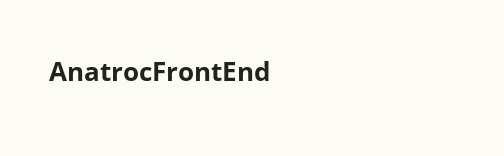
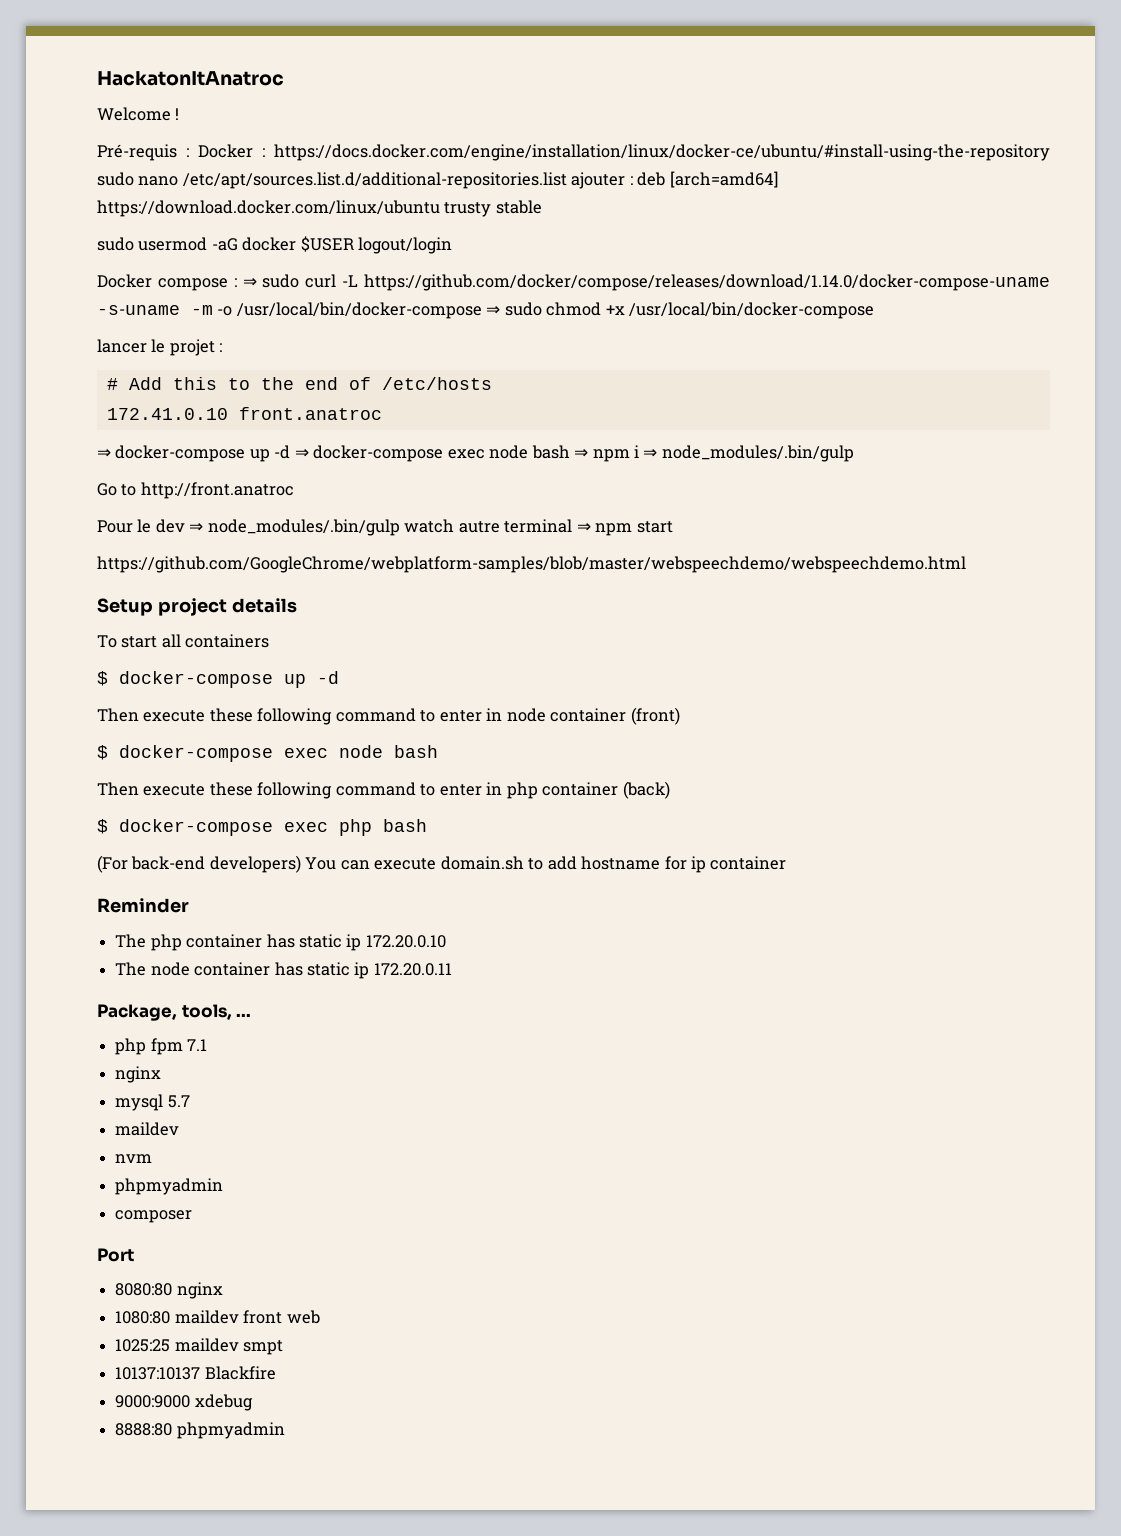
- AnatrocFrontEnd
+ HackatonItAnatroc
+ Welcome !
+ Pré-requis : Docker : https://docs.docker.com/engine/installation/linux/docker-ce/ubuntu/#install-using-the-repository sudo nano /etc/apt/sources.list.d/additional-repositories.list ajouter : deb [arch=amd64] https://download.docker.com/linux/ubuntu trusty stable
+ sudo usermod -aG docker $USER logout/login
+ Docker compose : ⇒ sudo curl -L https://github.com/docker/compose/releases/download/1.14.0/docker-compose-uname -s-uname -m -o /usr/local/bin/docker-compose ⇒ sudo chmod +x /usr/local/bin/docker-compose
+ lancer le projet :
+ # Add this to the end of /etc/hosts
+ 172.41.0.10 front.anatroc
+ ⇒ docker-compose up -d ⇒ docker-compose exec node bash ⇒ npm i ⇒ node_modules/.bin/gulp
+ Go to http://front.anatroc
+ Pour le dev ⇒ node_modules/.bin/gulp watch autre terminal ⇒ npm start
+ https://github.com/GoogleChrome/webplatform-samples/blob/master/webspeechdemo/webspeechdemo.html
+ Setup project details
+ To start all containers
+ $ docker-compose up -d
+ Then execute these following command to enter in node container (front)
+ $ docker-compose exec node bash
+ Then execute these following command to enter in php container (back)
+ $ docker-compose exec php bash
+ (For back-end developers) You can execute domain.sh to add hostname for ip container
+ Reminder
+ The php container has static ip 172.20.0.10
+ The node container has static ip 172.20.0.11
+ Package, tools, ...
+ php fpm 7.1
+ nginx
+ mysql 5.7
+ maildev
+ nvm
+ phpmyadmin
+ composer
+ Port
+ 8080:80 nginx
+ 1080:80 maildev front web
+ 1025:25 maildev smpt
+ 10137:10137 Blackfire
+ 9000:9000 xdebug
+ 8888:80 phpmyadmin

